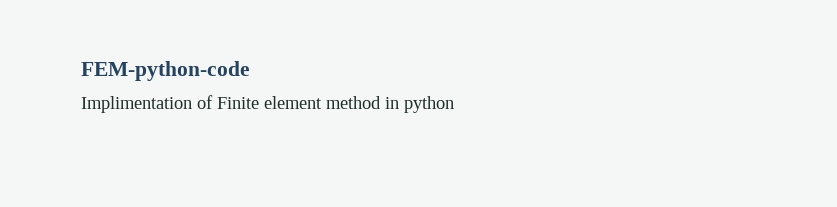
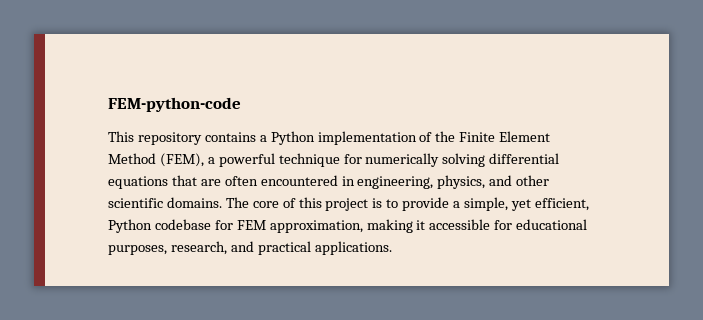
- Implimentation of Finite element method in python
+ This repository contains a Python implementation of the Finite Element Method (FEM), a powerful technique for numerically solving differential equations that are often encountered in engineering, physics, and other scientific domains. The core of this project is to provide a simple, yet efficient, Python codebase for FEM approximation, making it accessible for educational purposes, research, and practical applications.

